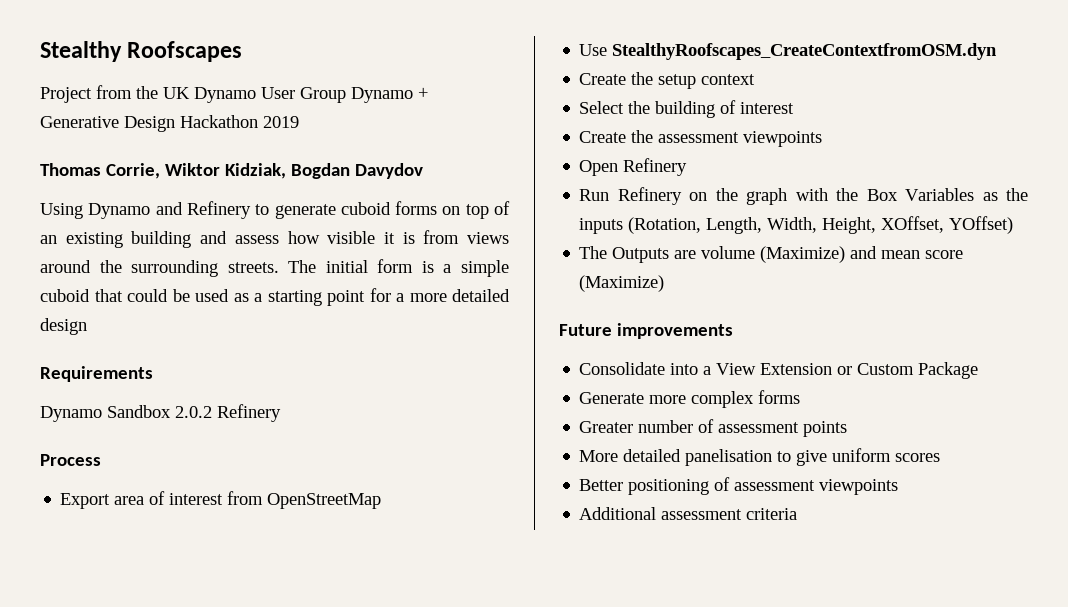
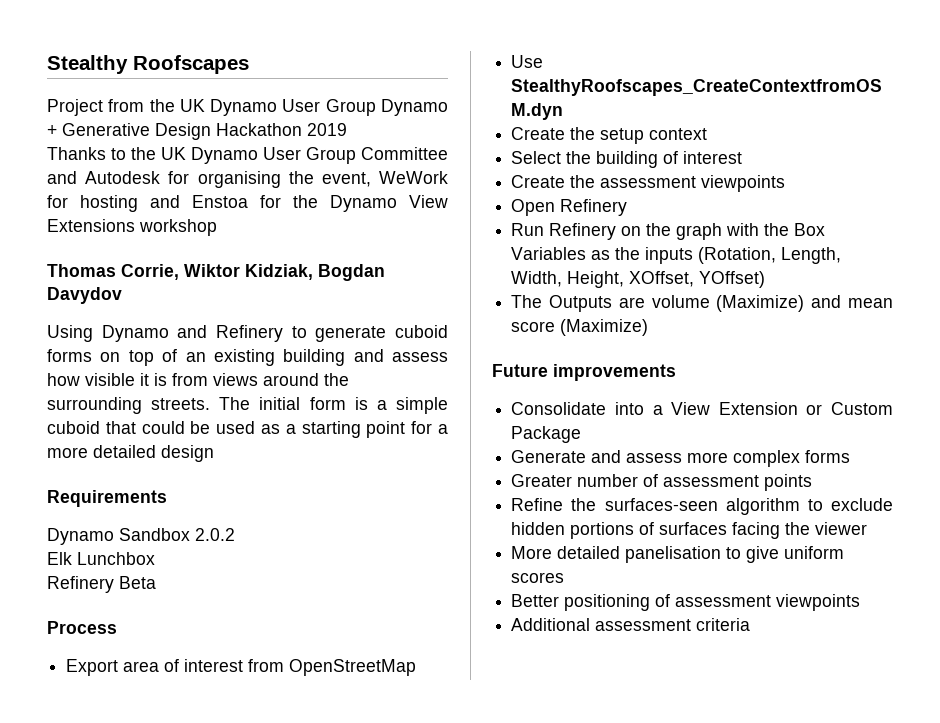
+ Thanks to the UK Dynamo User Group Committee and Autodesk for organising the event, WeWork for hosting and Enstoa for the Dynamo View Extensions workshop
- Dynamo Sandbox 2.0.2 Refinery
+ Dynamo Sandbox 2.0.2
+ Elk Lunchbox
+ Refinery Beta
- Generate more complex forms
+ Generate and assess more complex forms
+ Refine the surfaces-seen algorithm to exclude hidden portions of surfaces facing the viewer

